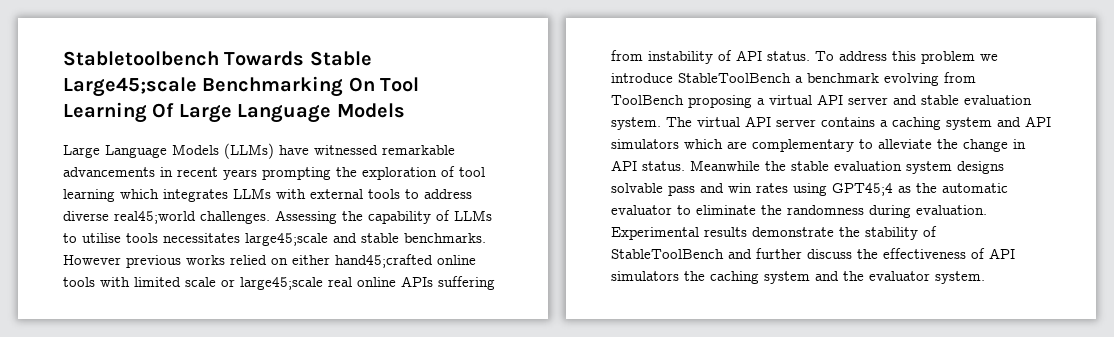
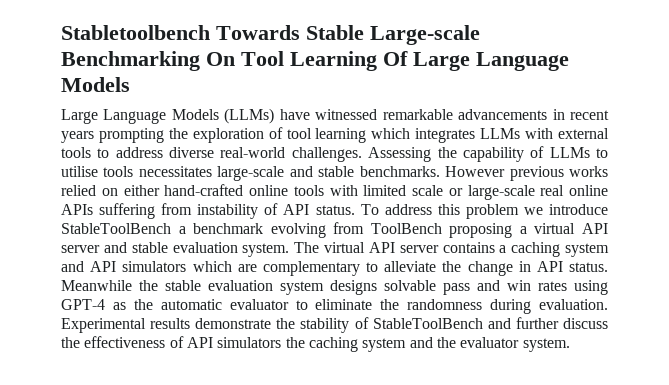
- Stabletoolbench Towards Stable Large45;scale Benchmarking On Tool Learning Of Large Language Models
+ Stabletoolbench Towards Stable Large-scale Benchmarking On Tool Learning Of Large Language Models
- Large Language Models (LLMs) have witnessed remarkable advancements in recent years prompting the exploration of tool learning which integrates LLMs with external tools to address diverse real45;world challenges.
+ Large Language Models (LLMs) have witnessed remarkable advancements in recent years prompting the exploration of tool learning which integrates LLMs with external tools to address diverse real-world challenges.
- Assessing the capability of LLMs to utilise tools necessitates large45;scale and stable benchmarks.
+ Assessing the capability of LLMs to utilise tools necessitates large-scale and stable benchmarks.
- However previous works relied on either hand45;crafted online tools with limited scale or large45;scale real online APIs suffering from instability of API status.
+ However previous works relied on either hand-crafted online tools with limited scale or large-scale real online APIs suffering from instability of API status.
- Meanwhile the stable evaluation system designs solvable pass and win rates using GPT45;4 as the automatic evaluator to eliminate the randomness during evaluation.
+ Meanwhile the stable evaluation system designs solvable pass and win rates using GPT-4 as the automatic evaluator to eliminate the randomness during evaluation.

